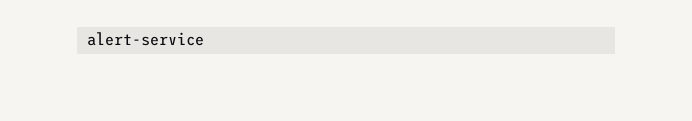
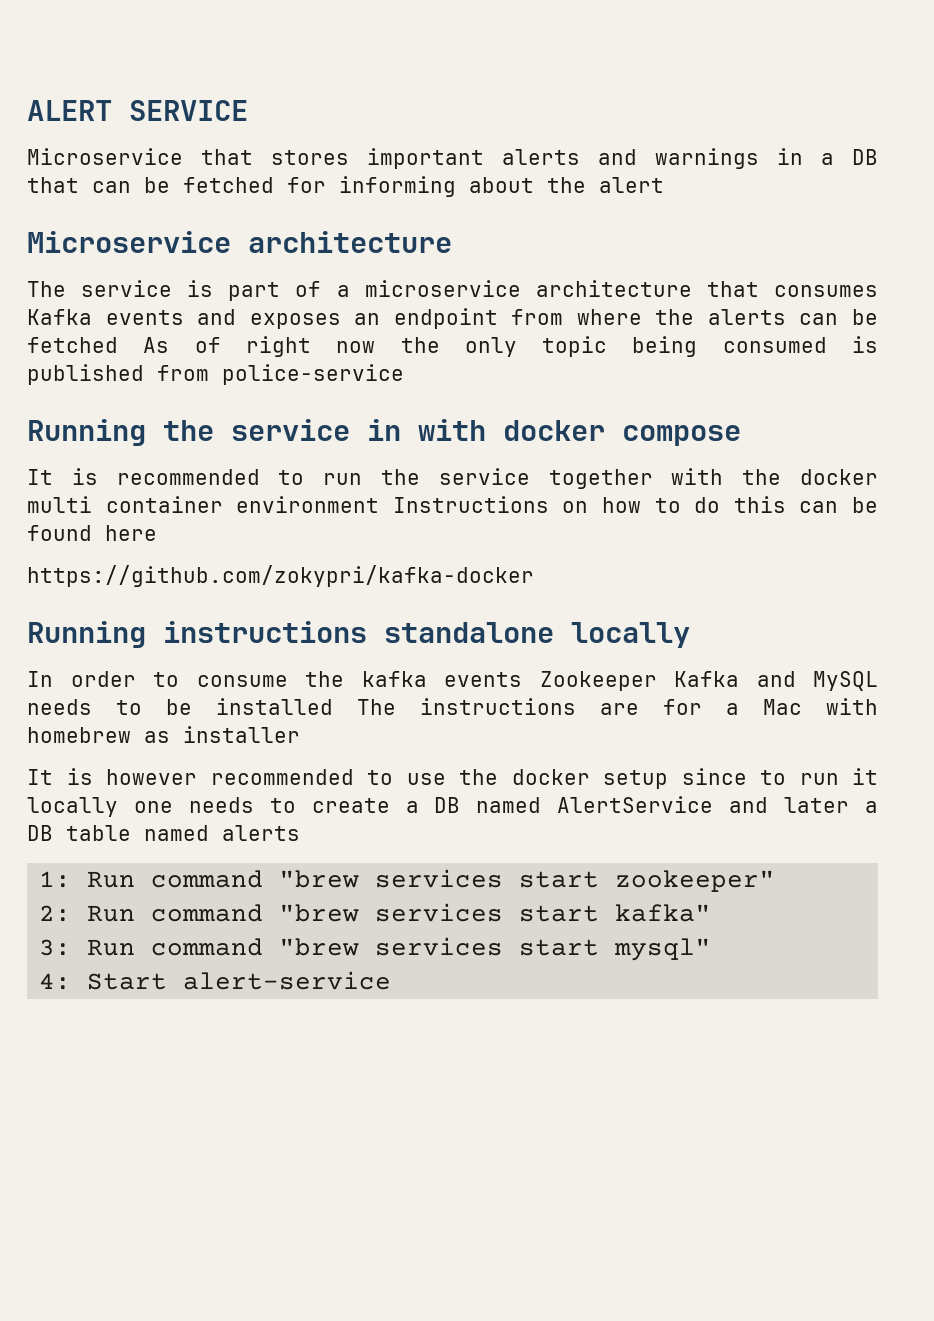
- alert-service
+ ALERT SERVICE
+ Microservice that stores important alerts and warnings in a DB that can be fetched for informing about the alert
+ Microservice architecture
+ The service is part of a microservice architecture that consumes Kafka events and exposes an endpoint from where the alerts can be fetched As of right now the only topic being consumed is published from police-service
+ Running the service in with docker compose
+ It is recommended to run the service together with the docker multi container environment Instructions on how to do this can be found here
+ https://github.com/zokypri/kafka-docker
+ Running instructions standalone locally
+ In order to consume the kafka events Zookeeper Kafka and MySQL needs to be installed The instructions are for a Mac with homebrew as installer
+ It is however recommended to use the docker setup since to run it locally one needs to create a DB named AlertService and later a DB table named alerts
+ 1: Run command "brew services start zookeeper"
+ 2: Run command "brew services start kafka"
+ 3: Run command "brew services start mysql"
+ 4: Start alert-service

